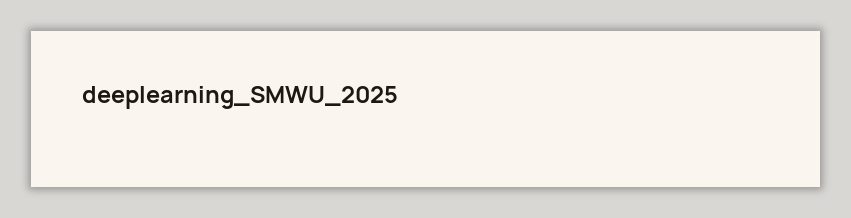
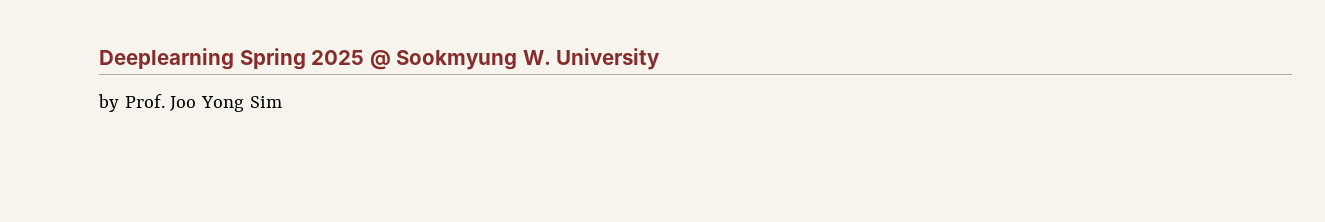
- deeplearning_SMWU_2025
+ Deeplearning Spring 2025 @ Sookmyung W. University
+ by Prof. Joo Yong Sim

